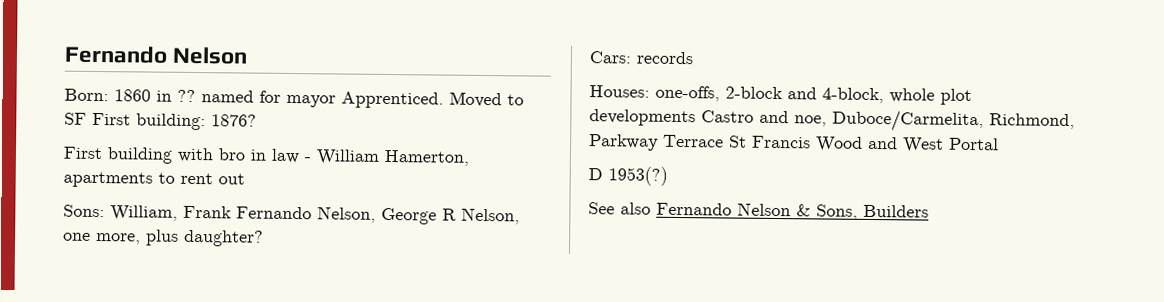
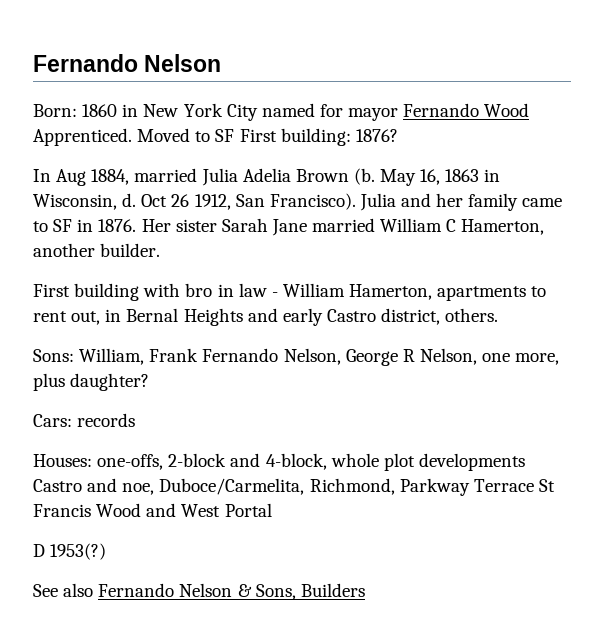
- Born: 1860 in ?? named for mayor Apprenticed.
+ Born: 1860 in New York City named for mayor Fernando Wood Apprenticed.
+ In Aug 1884, married Julia Adelia Brown (b. May 16, 1863 in Wisconsin, d. Oct 26 1912, San Francisco). Julia and her family came to SF in 1876. Her sister Sarah Jane married William C Hamerton, another builder.
- First building with bro in law - William Hamerton, apartments to rent out
+ First building with bro in law - William Hamerton, apartments to rent out, in Bernal Heights and early Castro district, others.

